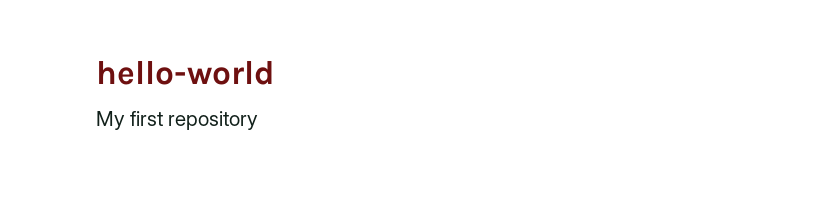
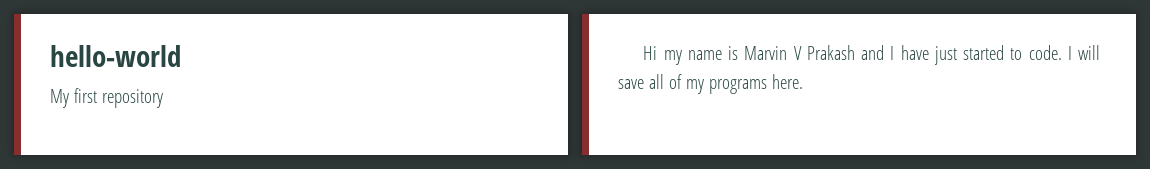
+ Hi my name is Marvin V Prakash and I have just started to code. I will save all of my programs here.

